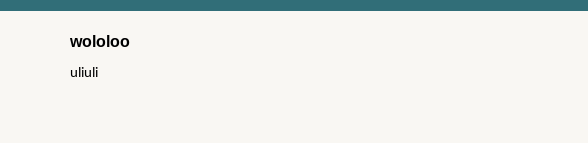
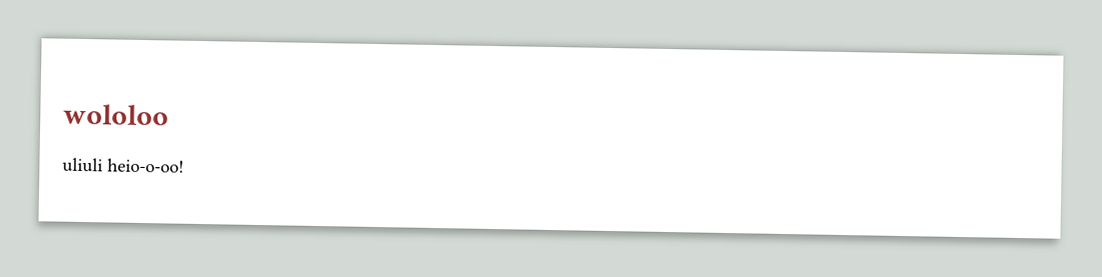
- uliuli
+ uliuli heio-o-oo!

